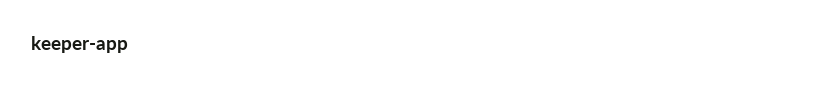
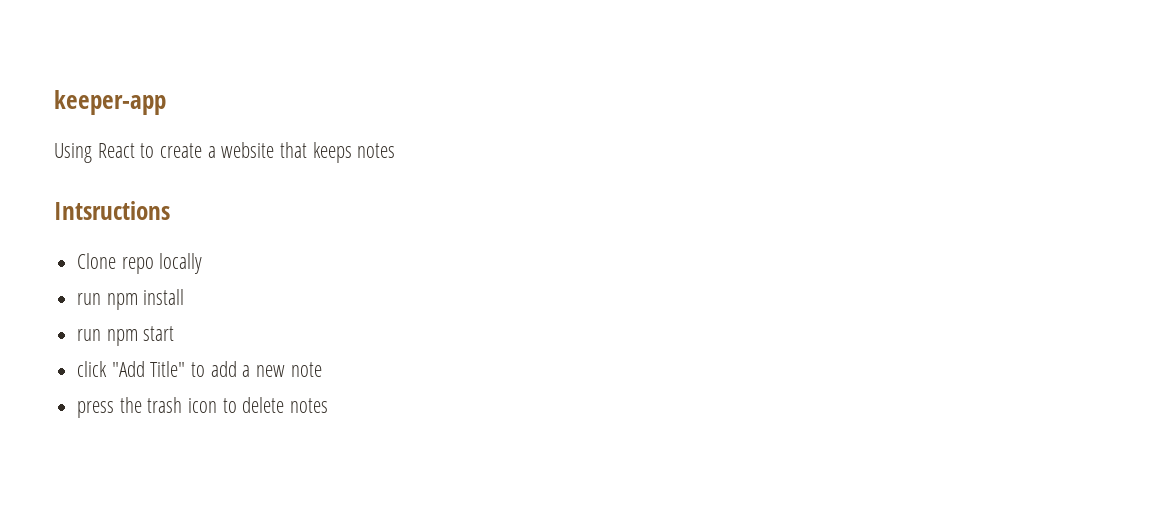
+ Using React to create a website that keeps notes
+ Intsructions
+ Clone repo locally
+ run npm install
+ run npm start
+ click "Add Title" to add a new note
+ press the trash icon to delete notes

